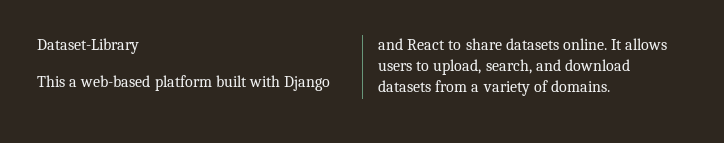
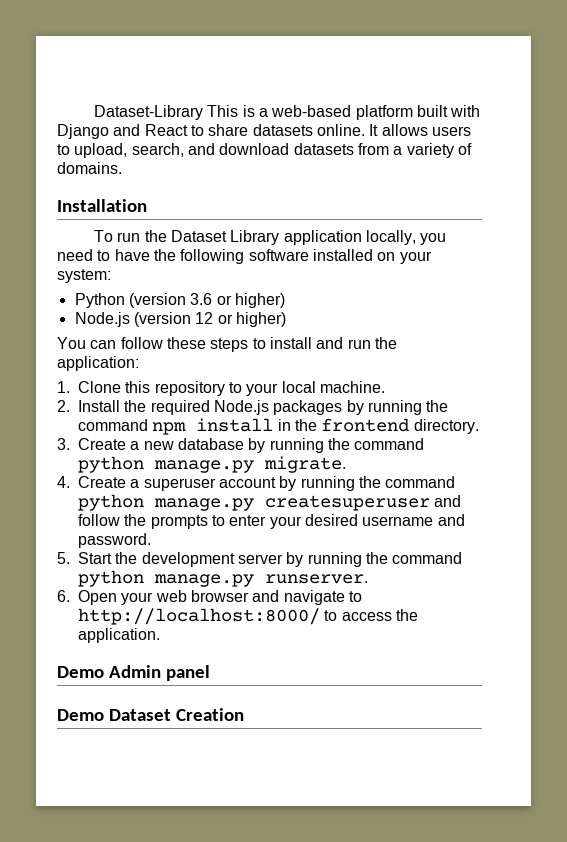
- Dataset-Library
- This a web-based platform built with Django and React to share datasets online.
+ Dataset-Library This is a web-based platform built with Django and React to share datasets online.
+ Installation
+ To run the Dataset Library application locally, you need to have the following software installed on your system:
+ Python (version 3.6 or higher)
+ Node.js (version 12 or higher)
+ You can follow these steps to install and run the application:
+ 1. Clone this repository to your local machine.
+ 2. Install the required Node.js packages by running the command npm install in the frontend directory.
+ 3. Create a new database by running the command python manage.py migrate.
+ 4. Create a superuser account by running the command python manage.py createsuperuser and follow the prompts to enter your desired username and password.
+ 5. Start the development server by running the command python manage.py runserver.
+ 6. Open your web browser and navigate to http://localhost:8000/ to access the application.
+ Demo Admin panel
+ Demo Dataset Creation

